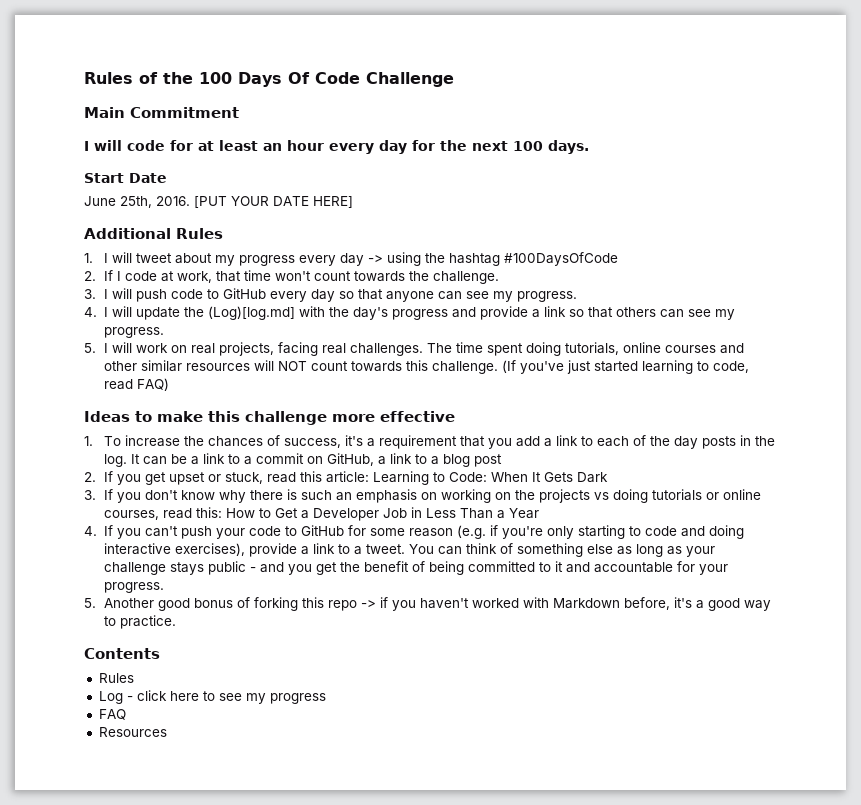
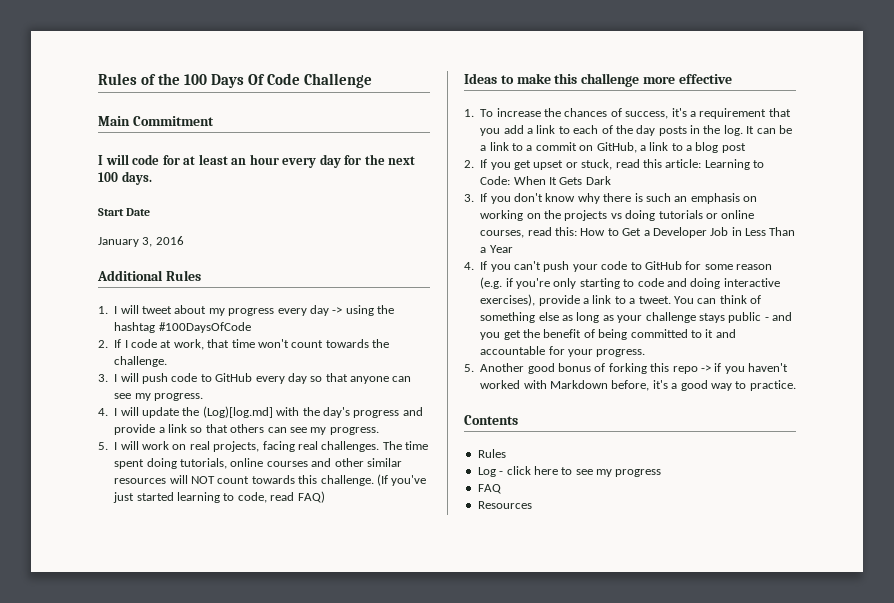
- June 25th, 2016. [PUT YOUR DATE HERE]
+ January 3, 2016

